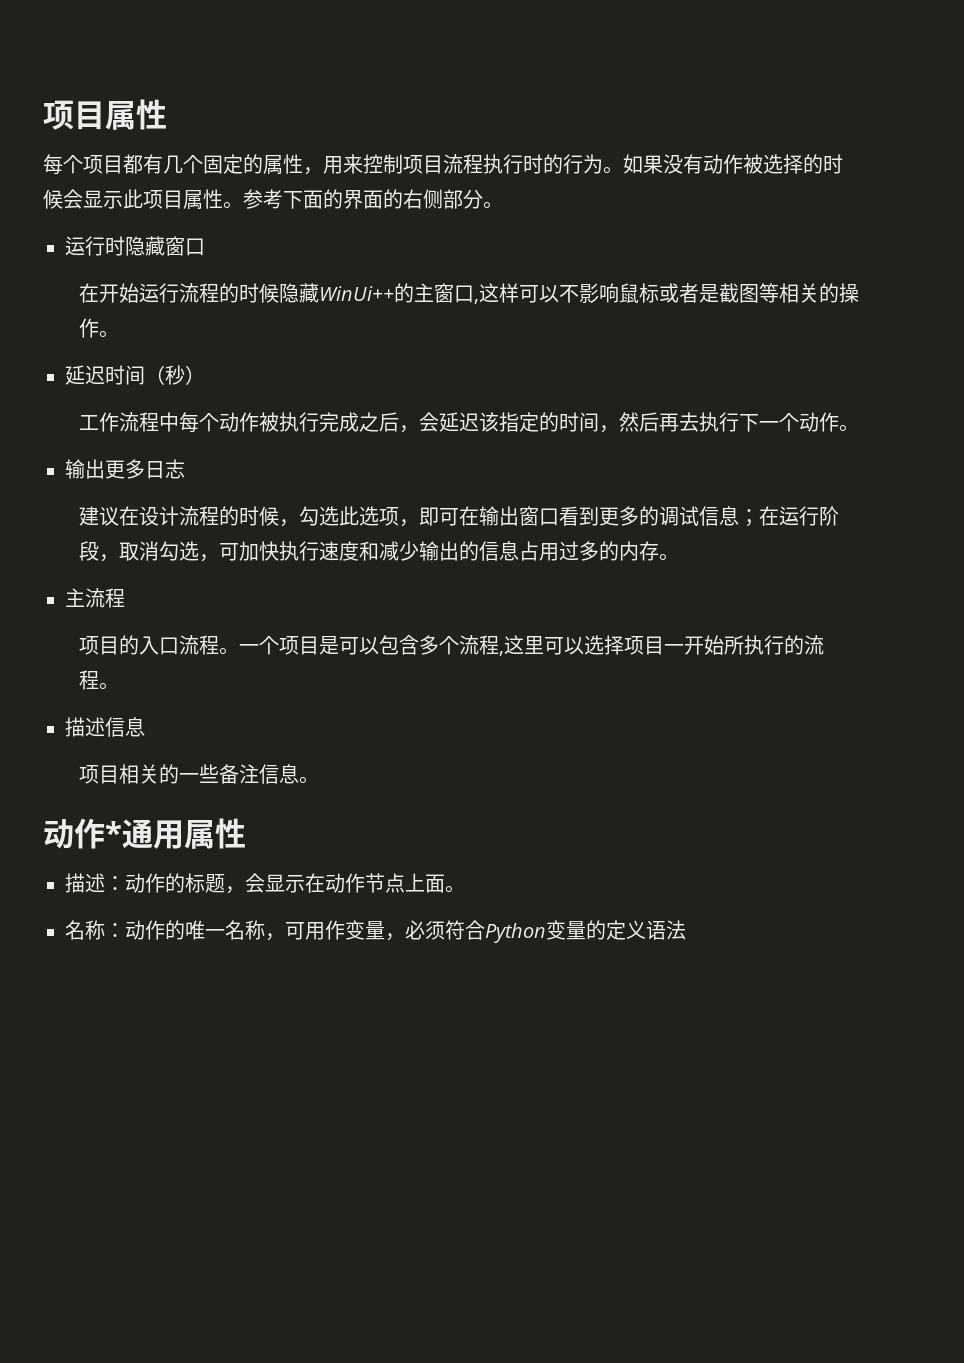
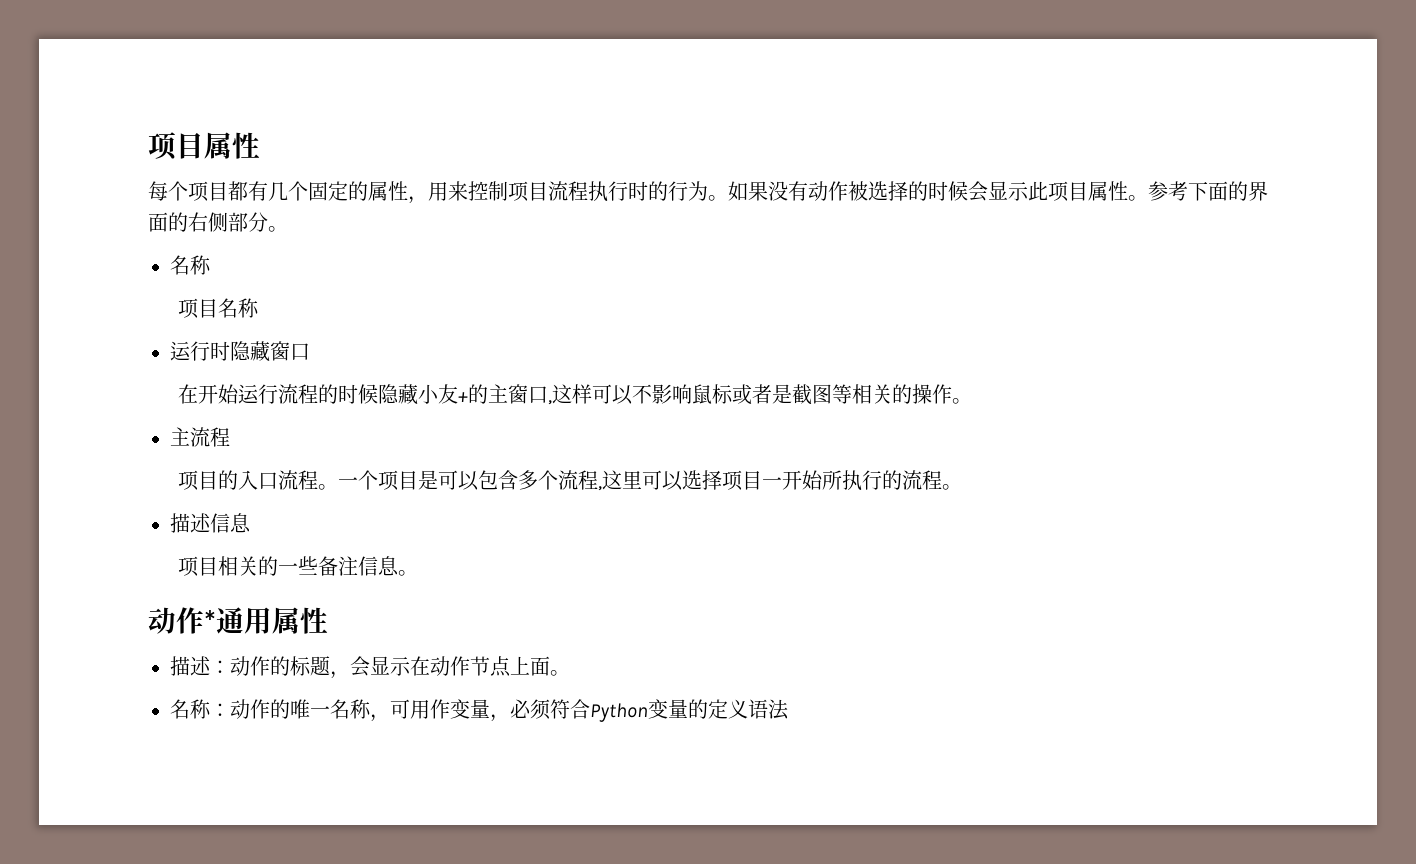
  参考下面的界面的右侧部分。
+ 名称
+ 项目名称
- 在开始运行流程的时候隐藏WinUi++的主窗口,这样可以不影响鼠标或者是截图等相关的操作。
+ 在开始运行流程的时候隐藏小友+的主窗口,这样可以不影响鼠标或者是截图等相关的操作。
- 延迟时间（秒）
- 工作流程中每个动作被执行完成之后，会延迟该指定的时间，然后再去执行下一个动作。
- 输出更多日志
- 建议在设计流程的时候，勾选此选项，即可在输出窗口看到更多的调试信息；在运行阶段，取消勾选，可加快执行速度和减少输出的信息占用过多的内存。

